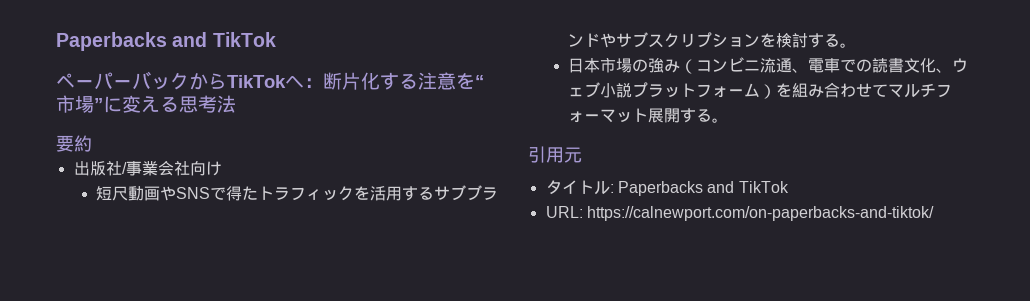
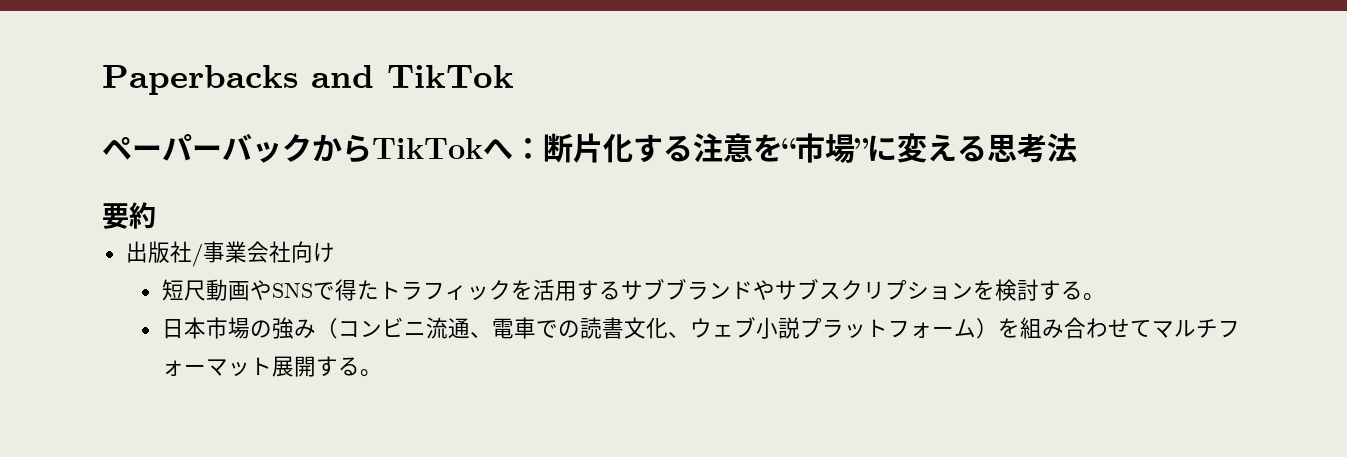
- 引用元
- タイトル: Paperbacks and TikTok
- URL: https://calnewport.com/on-paperbacks-and-tiktok/

